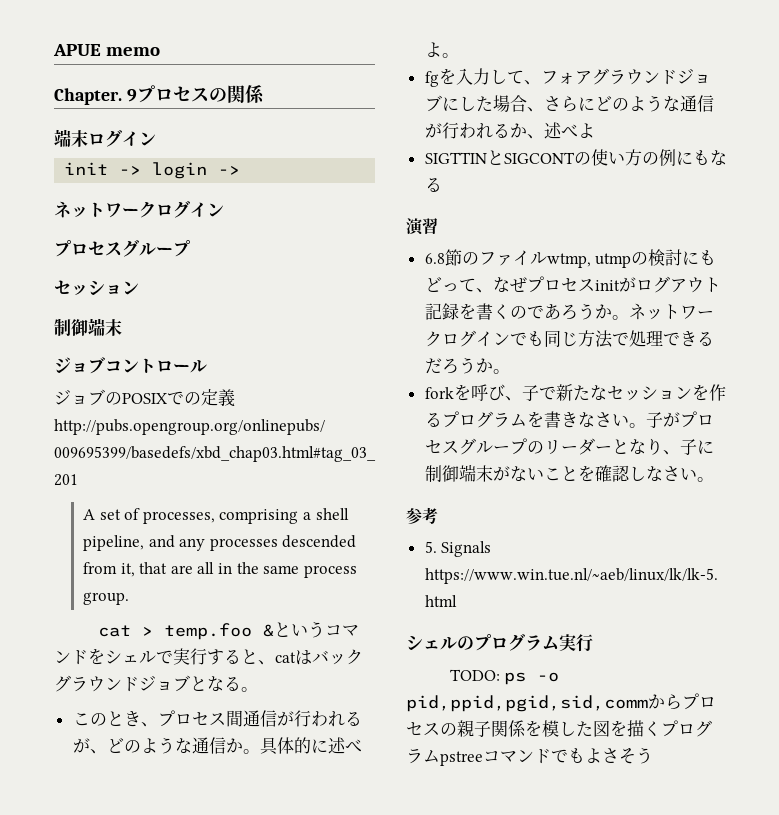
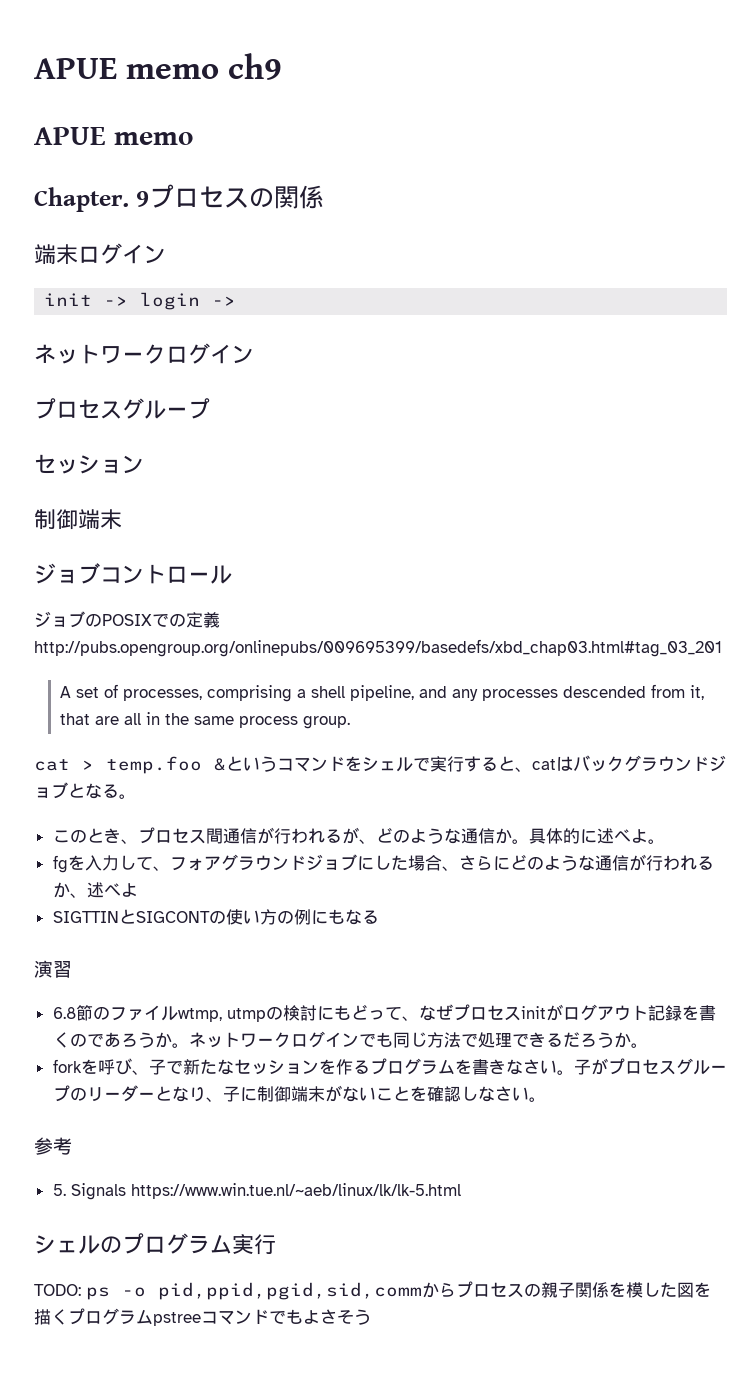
+ APUE memo ch9

